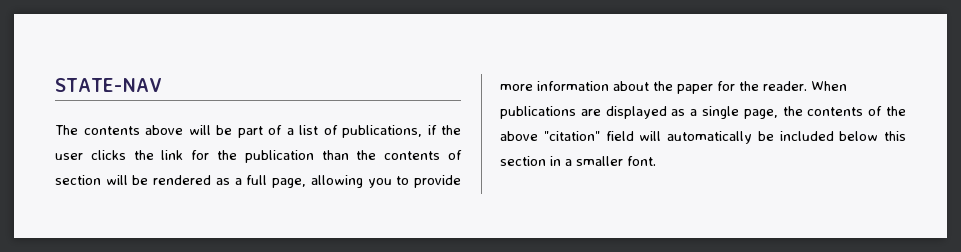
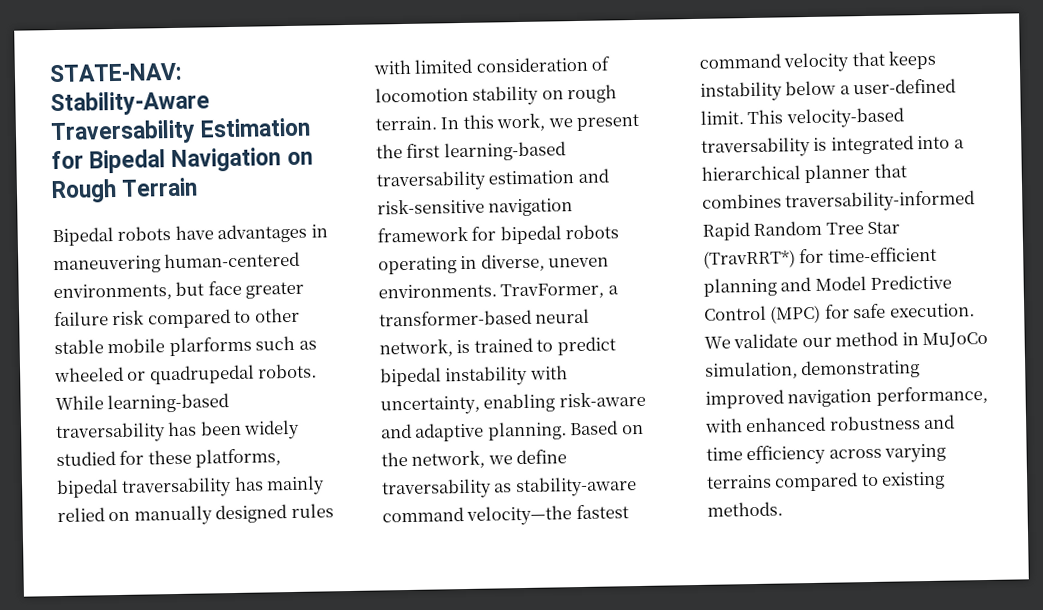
- STATE-NAV
- The contents above will be part of a list of publications, if the user clicks the link for the publication than the contents of section will be rendered as a full page, allowing you to provide more information about the paper for the reader. When publications are displayed as a single page, the contents of the above "citation" field will automatically be included below this section in a smaller font.
+ STATE-NAV: Stability-Aware Traversability Estimation for Bipedal Navigation on Rough Terrain
+ Bipedal robots have advantages in maneuvering human-centered environments, but face greater failure risk compared to other stable mobile plarforms such as wheeled or quadrupedal robots. While learning-based traversability has been widely studied for these platforms, bipedal traversability has mainly relied on manually designed rules with limited consideration of locomotion stability on rough terrain. In this work, we present the first learning-based traversability estimation and risk-sensitive navigation framework for bipedal robots operating in diverse, uneven environments. TravFormer, a transformer-based neural network, is trained to predict bipedal instability with uncertainty, enabling risk-aware and adaptive planning. Based on the network, we define traversability as stability-aware command velocity—the fastest command velocity that keeps instability below a user-defined limit. This velocity-based traversability is integrated into a hierarchical planner that combines traversability-informed Rapid Random Tree Star (TravRRT*) for time-efficient planning and Model Predictive Control (MPC) for safe execution. We validate our method in MuJoCo simulation, demonstrating improved navigation performance, with enhanced robustness and time efficiency across varying terrains compared to existing methods.

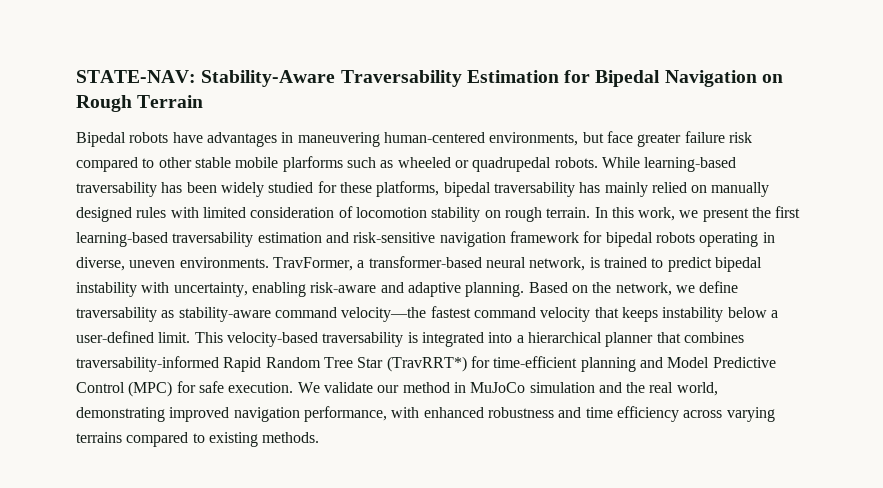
- We validate our method in MuJoCo simulation, demonstrating improved navigation performance, with enhanced robustness and time efficiency across varying terrains compared to existing methods.
+ We validate our method in MuJoCo simulation and the real world, demonstrating improved navigation performance, with enhanced robustness and time efficiency across varying terrains compared to existing methods.

